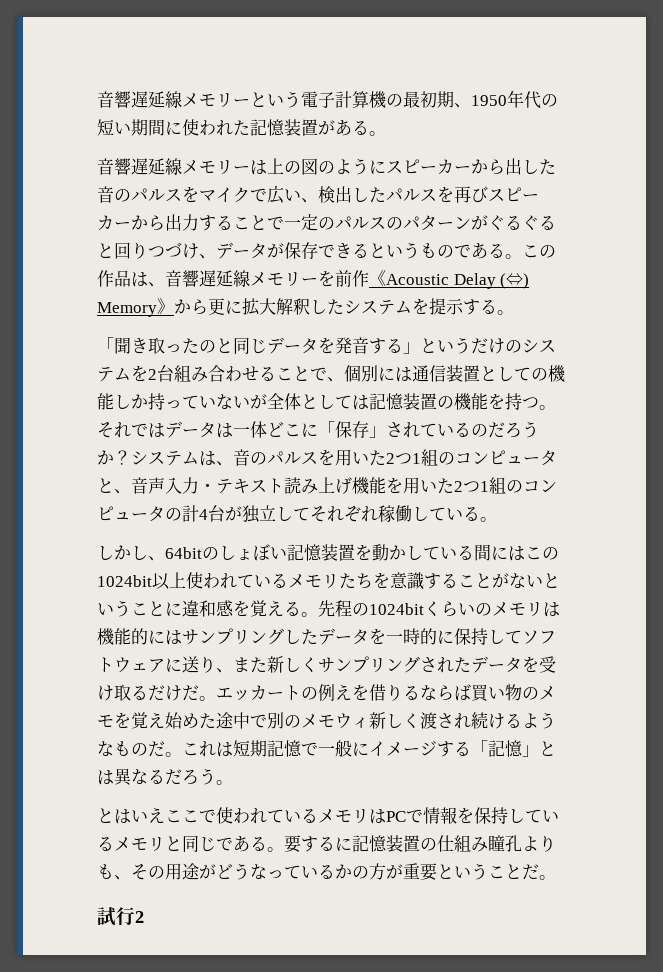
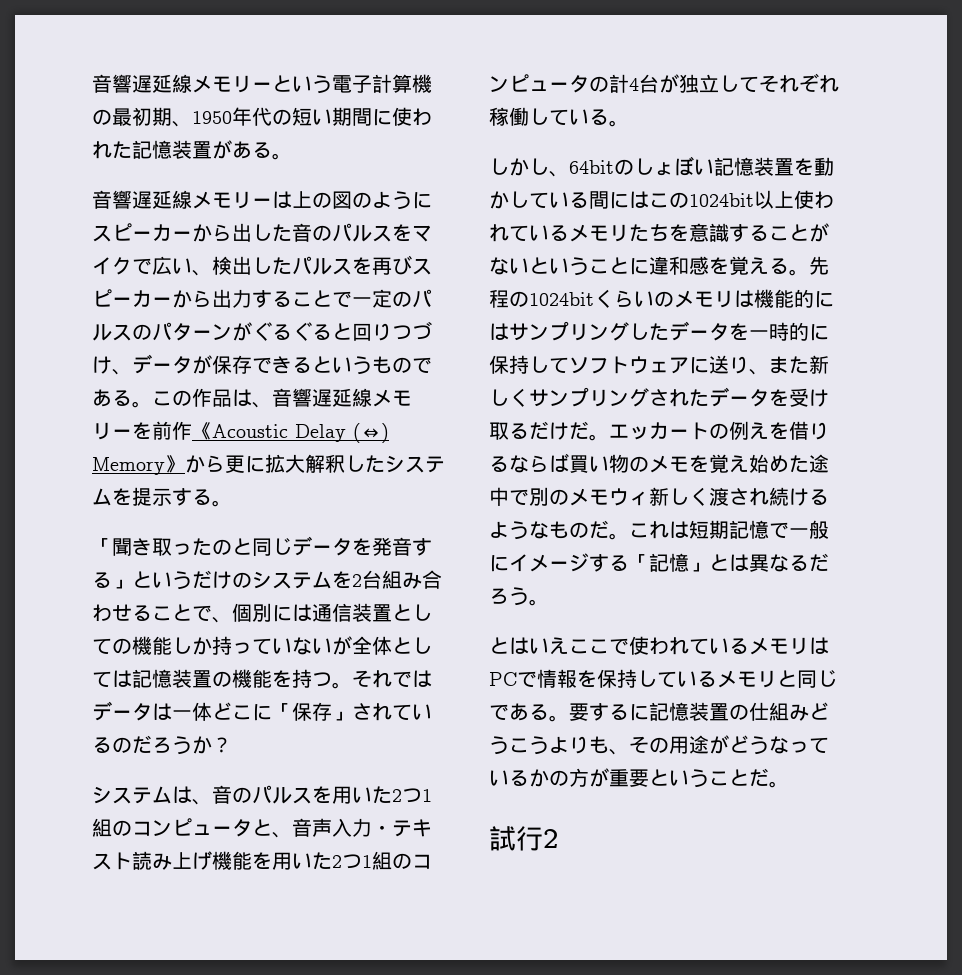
- それではデータは一体どこに「保存」されているのだろうか？システムは、音のパルスを用いた2つ1組のコンピュータと、音声入力・テキスト読み上げ機能を用いた2つ1組のコンピュータの計4台が独立してそれぞれ稼働している。
+ それではデータは一体どこに「保存」されているのだろうか？
+ システムは、音のパルスを用いた2つ1組のコンピュータと、音声入力・テキスト読み上げ機能を用いた2つ1組のコンピュータの計4台が独立してそれぞれ稼働している。
- 要するに記憶装置の仕組み瞳孔よりも、その用途がどうなっているかの方が重要ということだ。
+ 要するに記憶装置の仕組みどうこうよりも、その用途がどうなっているかの方が重要ということだ。

